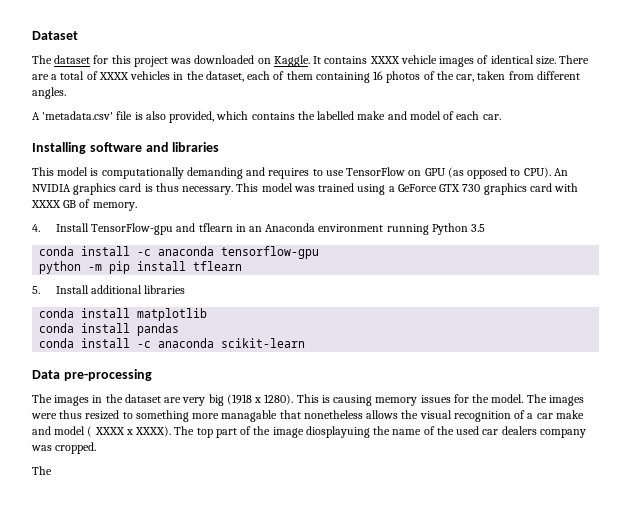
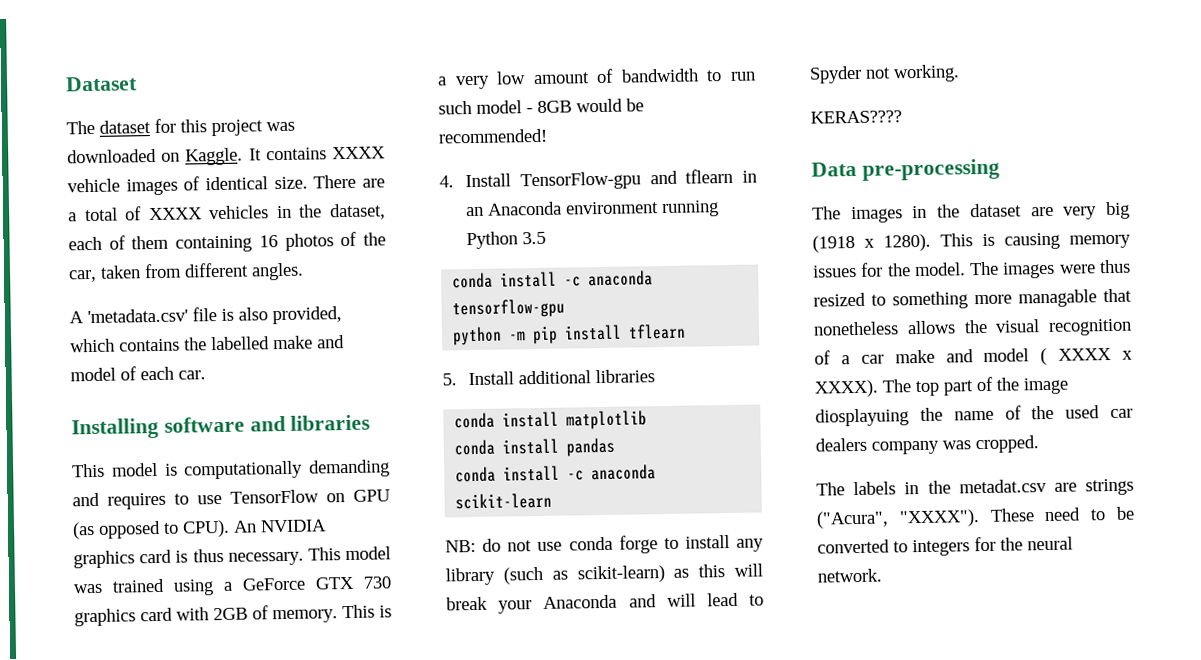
- This model was trained using a GeForce GTX 730 graphics card with XXXX GB of memory.
+ This model was trained using a GeForce GTX 730 graphics card with 2GB of memory. This is a very low amount of bandwidth to run such model - 8GB would be recommended!
+ NB: do not use conda forge to install any library (such as scikit-learn) as this will break your Anaconda and will lead to Spyder not working.
+ KERAS????
  The top part of the image diosplayuing the name of the used car dealers company was cropped.
- The
+ The labels in the metadat.csv are strings ("Acura", "XXXX"). These need to be converted to integers for the neural network.

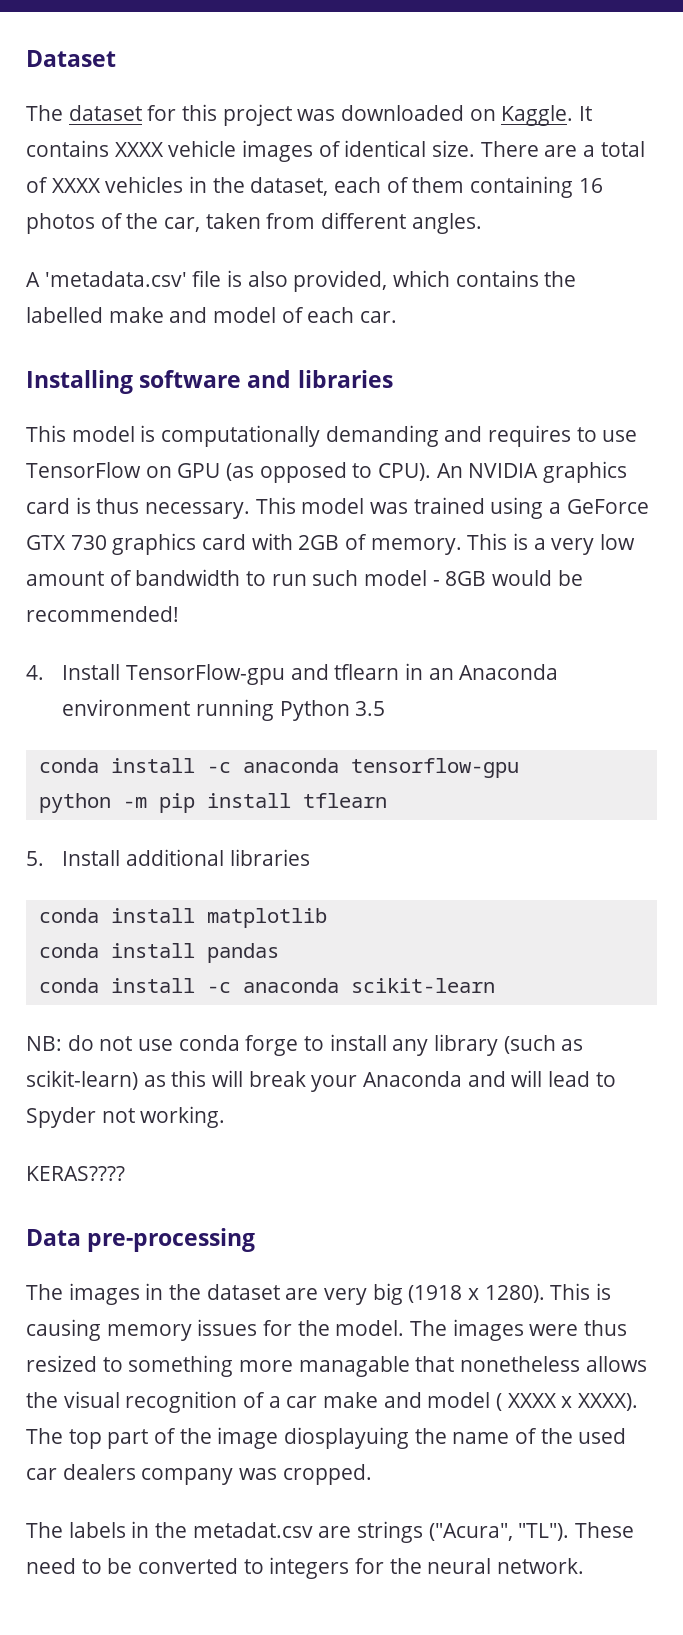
- The labels in the metadat.csv are strings ("Acura", "XXXX").
+ The labels in the metadat.csv are strings ("Acura", "TL").

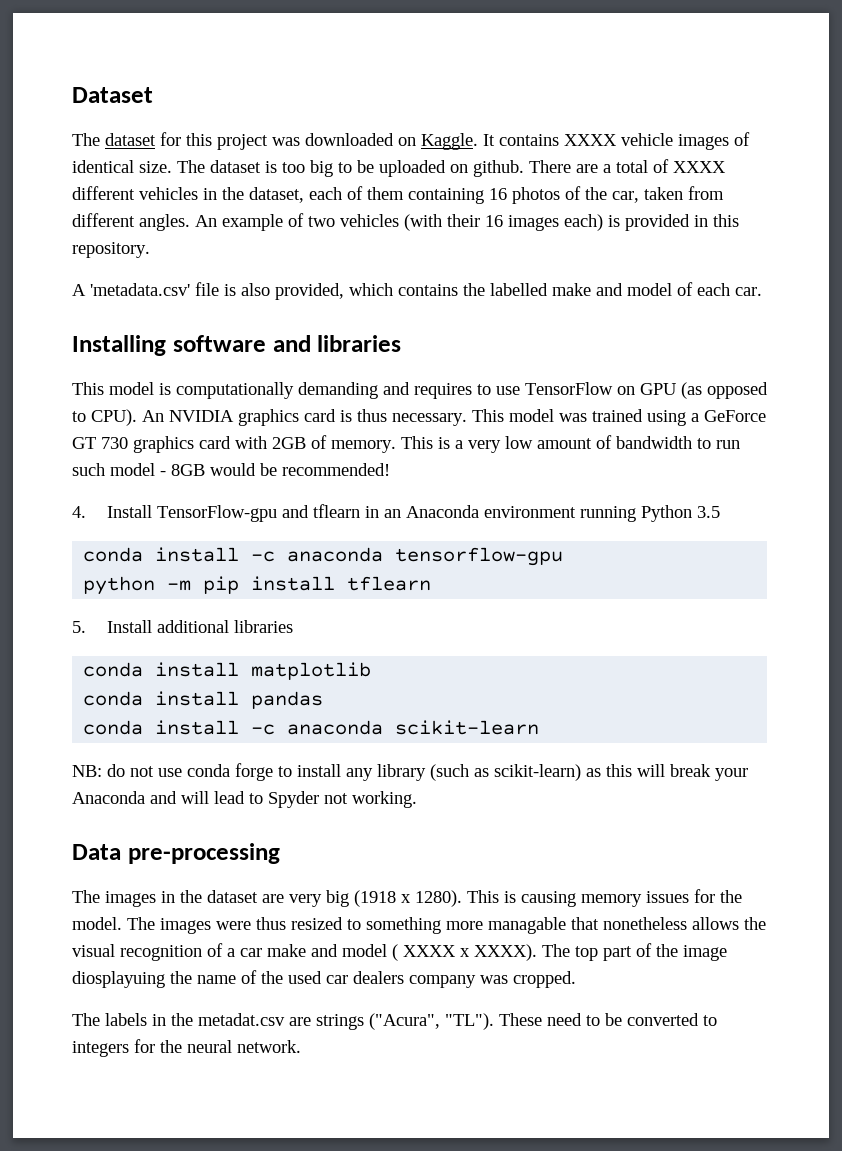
+ The dataset is too big to be uploaded on github.
- There are a total of XXXX vehicles in the dataset, each of them containing 16 photos of the car, taken from different angles.
+ There are a total of XXXX different vehicles in the dataset, each of them containing 16 photos of the car, taken from different angles. An example of two vehicles (with their 16 images each) is provided in this repository.
- This model was trained using a GeForce GTX 730 graphics card with 2GB of memory.
+ This model was trained using a GeForce GT 730 graphics card with 2GB of memory.
- KERAS????

